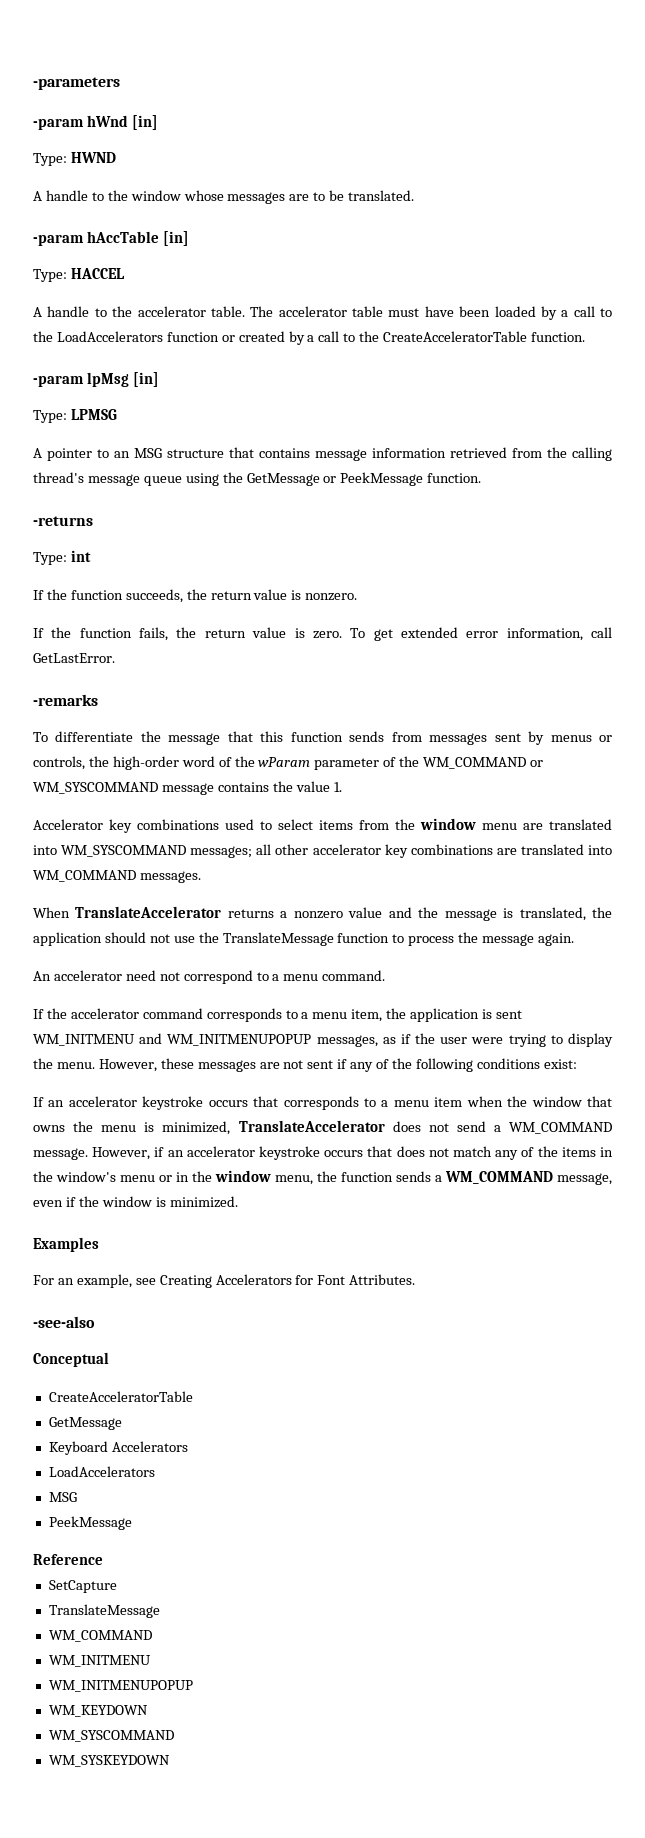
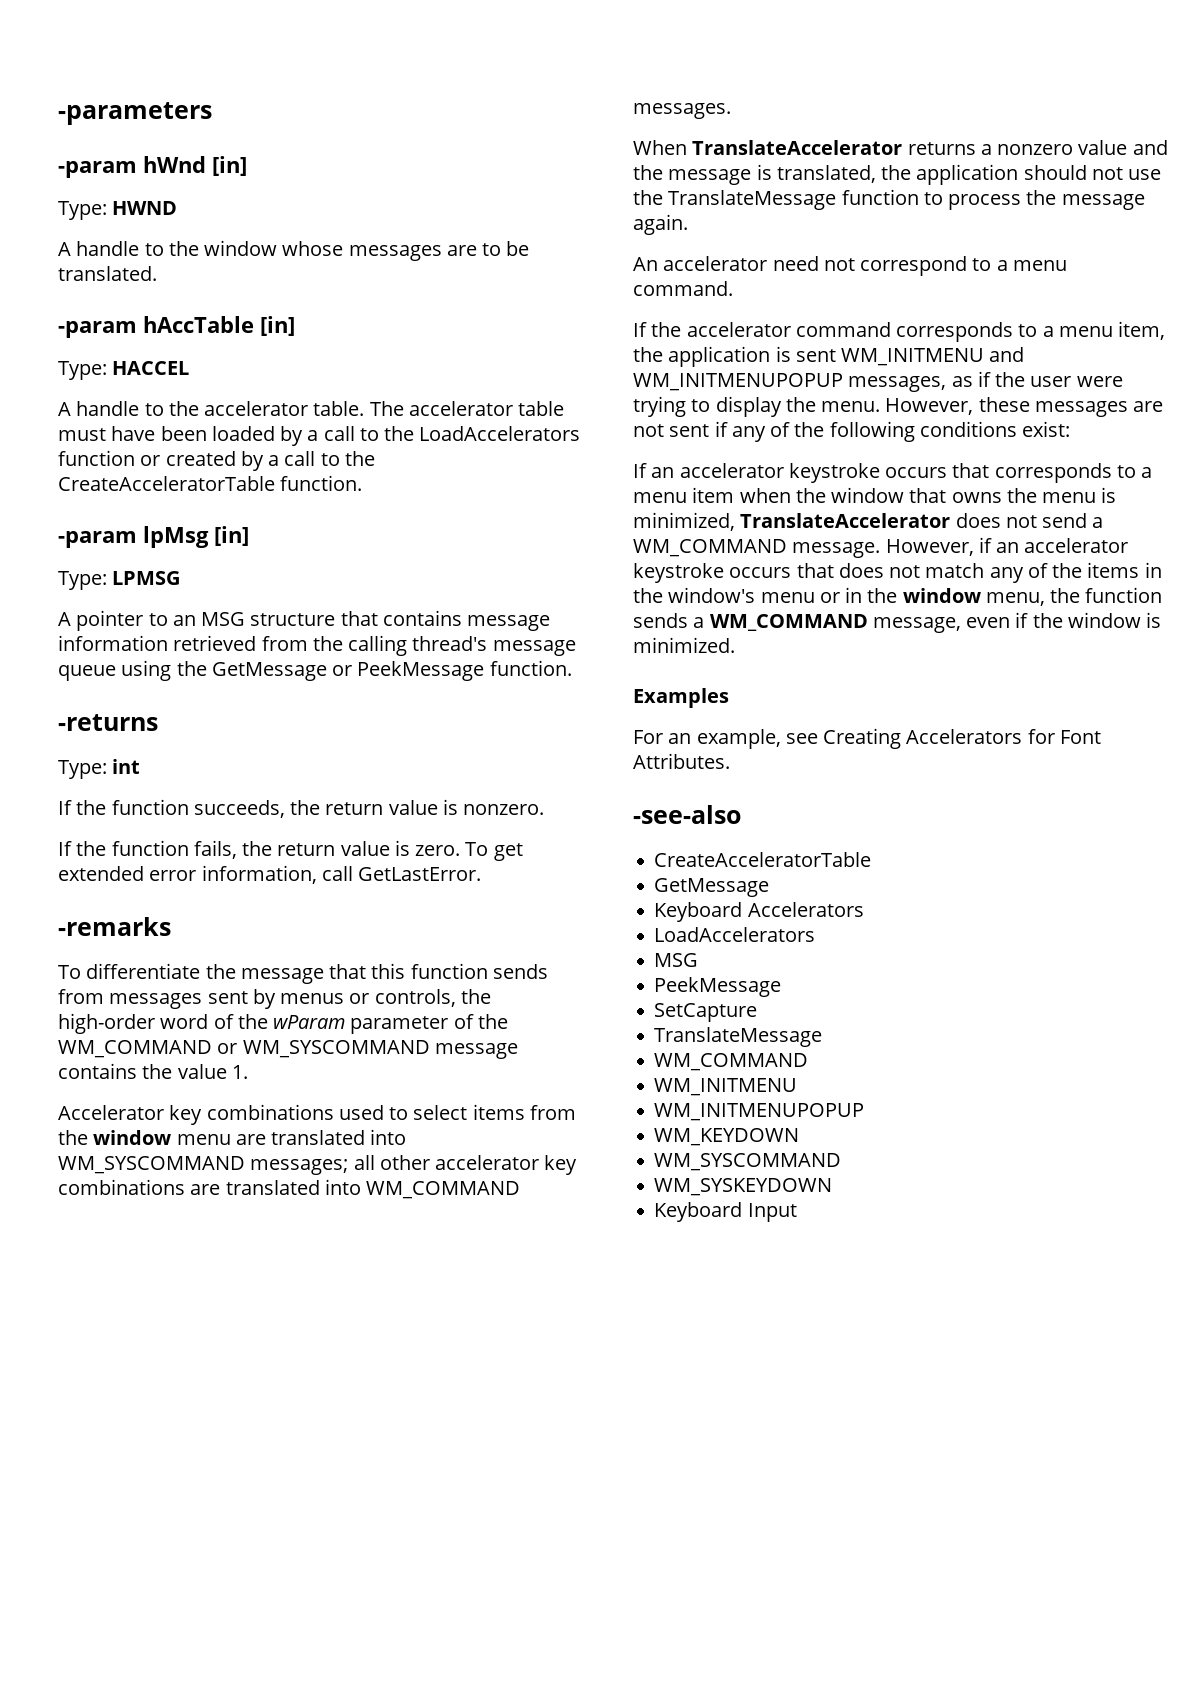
- Conceptual
- Reference
+ Keyboard Input

